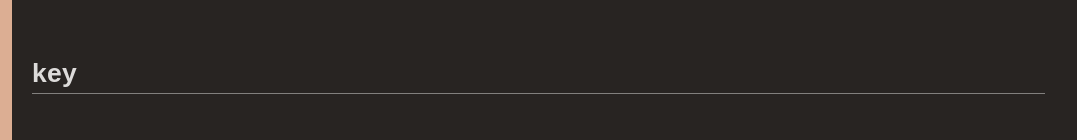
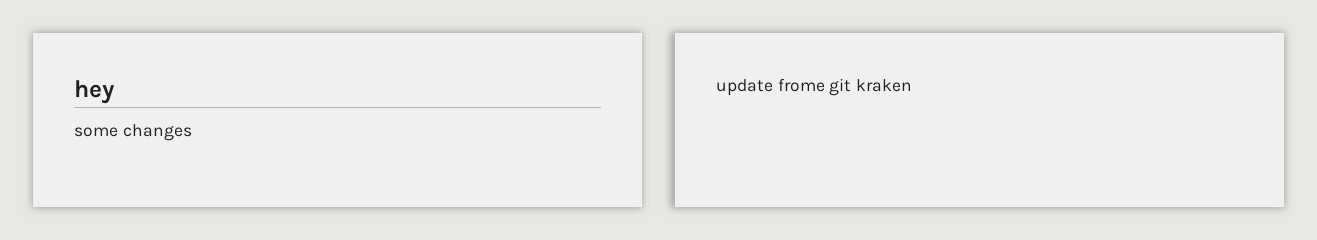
- key
+ hey
+ some changes
+ update frome git kraken

